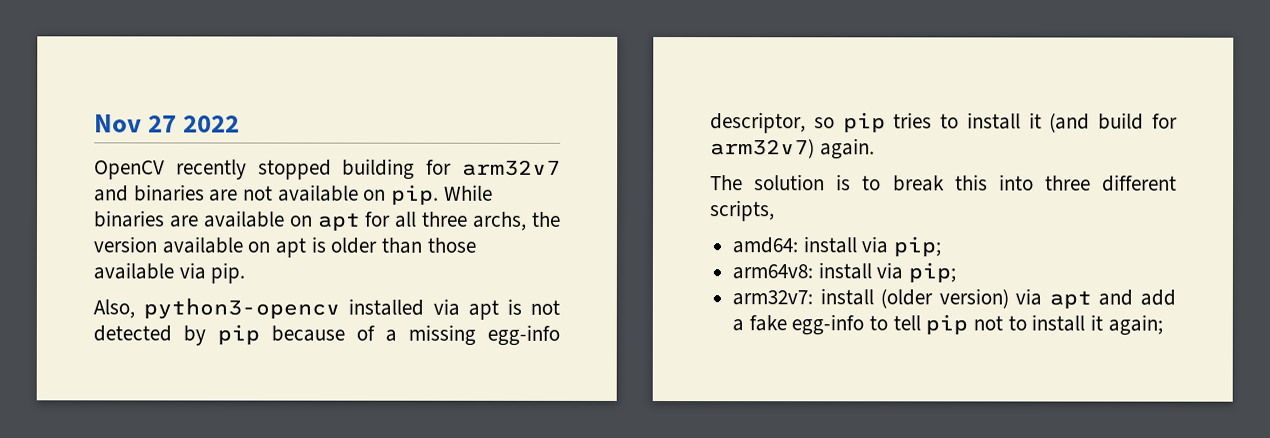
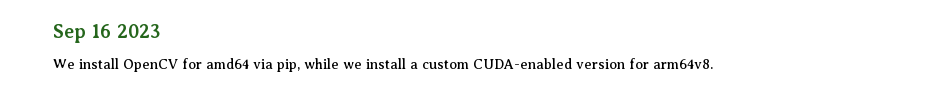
- Nov 27 2022
- OpenCV recently stopped building for arm32v7 and binaries are not available on pip. While binaries are available on apt for all three archs, the version available on apt is older than those available via pip.
- Also, python3-opencv installed via apt is not detected by pip because of a missing egg-info descriptor, so pip tries to install it (and build for arm32v7) again.
- The solution is to break this into three different scripts,
- amd64: install via pip;
- arm64v8: install via pip;
- arm32v7: install (older version) via apt and add a fake egg-info to tell pip not to install it again;
+ Sep 16 2023
+ We install OpenCV for amd64 via pip, while we install a custom CUDA-enabled version for arm64v8.

